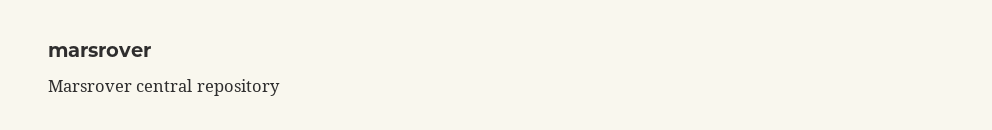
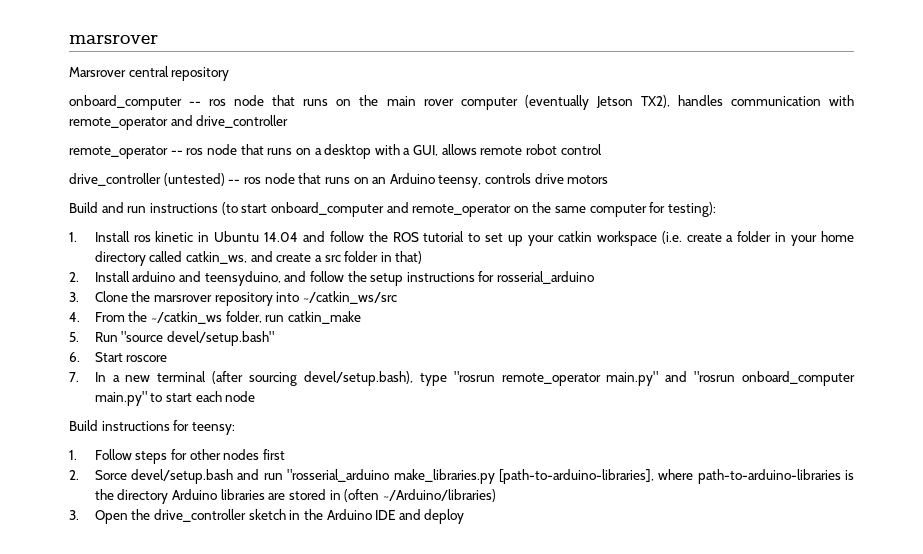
+ onboard_computer -- ros node that runs on the main rover computer (eventually Jetson TX2), handles communication with remote_operator and drive_controller
+ remote_operator -- ros node that runs on a desktop with a GUI, allows remote robot control
+ drive_controller (untested) -- ros node that runs on an Arduino teensy, controls drive motors
+ Build and run instructions (to start onboard_computer and remote_operator on the same computer for testing):
+ 1. Install ros kinetic in Ubuntu 14.04 and follow the ROS tutorial to set up your catkin workspace (i.e. create a folder in your home directory called catkin_ws, and create a src folder in that)
+ 2. Install arduino and teensyduino, and follow the setup instructions for rosserial_arduino
+ 3. Clone the marsrover repository into ~/catkin_ws/src
+ 4. From the ~/catkin_ws folder, run catkin_make
+ 5. Run "source devel/setup.bash"
+ 6. Start roscore
+ 7. In a new terminal (after sourcing devel/setup.bash), type "rosrun remote_operator main.py" and "rosrun onboard_computer main.py" to start each node
+ Build instructions for teensy:
+ 1. Follow steps for other nodes first
+ 2. Sorce devel/setup.bash and run "rosserial_arduino make_libraries.py [path-to-arduino-libraries], where path-to-arduino-libraries is the directory Arduino libraries are stored in (often ~/Arduino/libraries)
+ 3. Open the drive_controller sketch in the Arduino IDE and deploy

